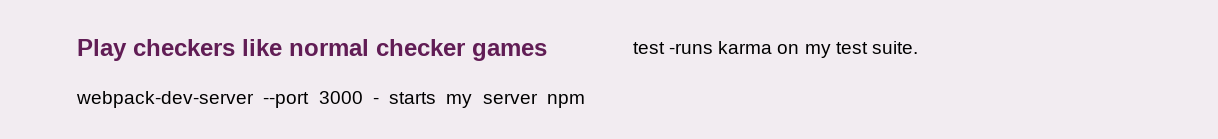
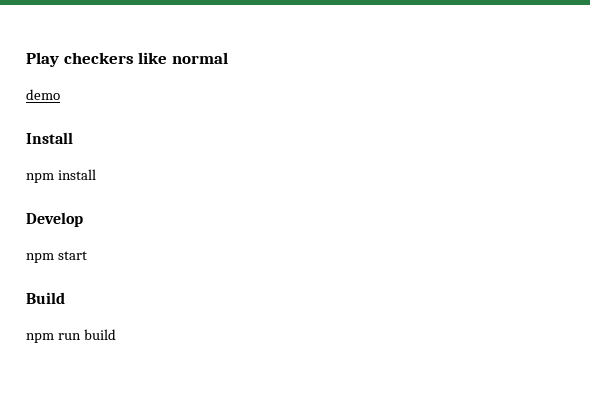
- Play checkers like normal checker games
- webpack-dev-server --port 3000 - starts my server npm test -runs karma on my test suite.
+ Play checkers like normal
+ demo
+ Install
+ npm install
+ Develop
+ npm start
+ Build
+ npm run build

